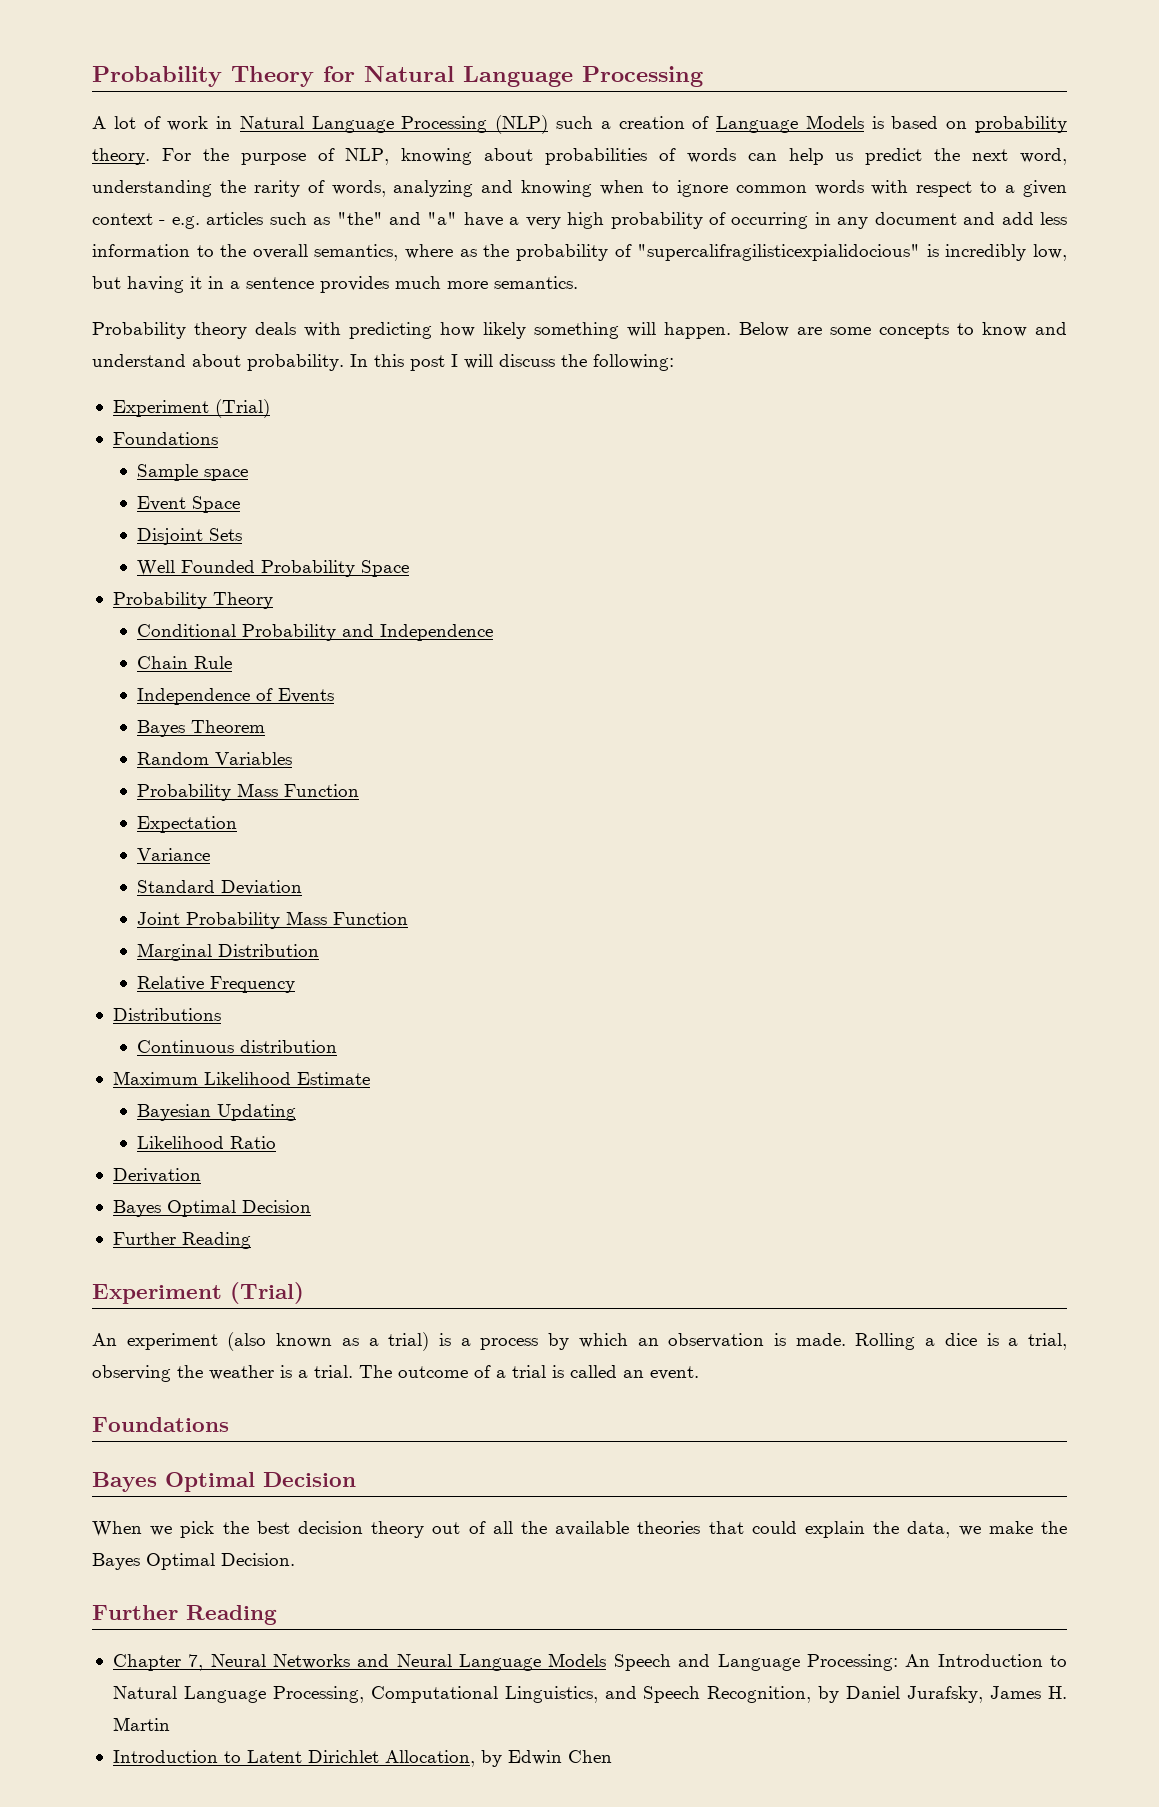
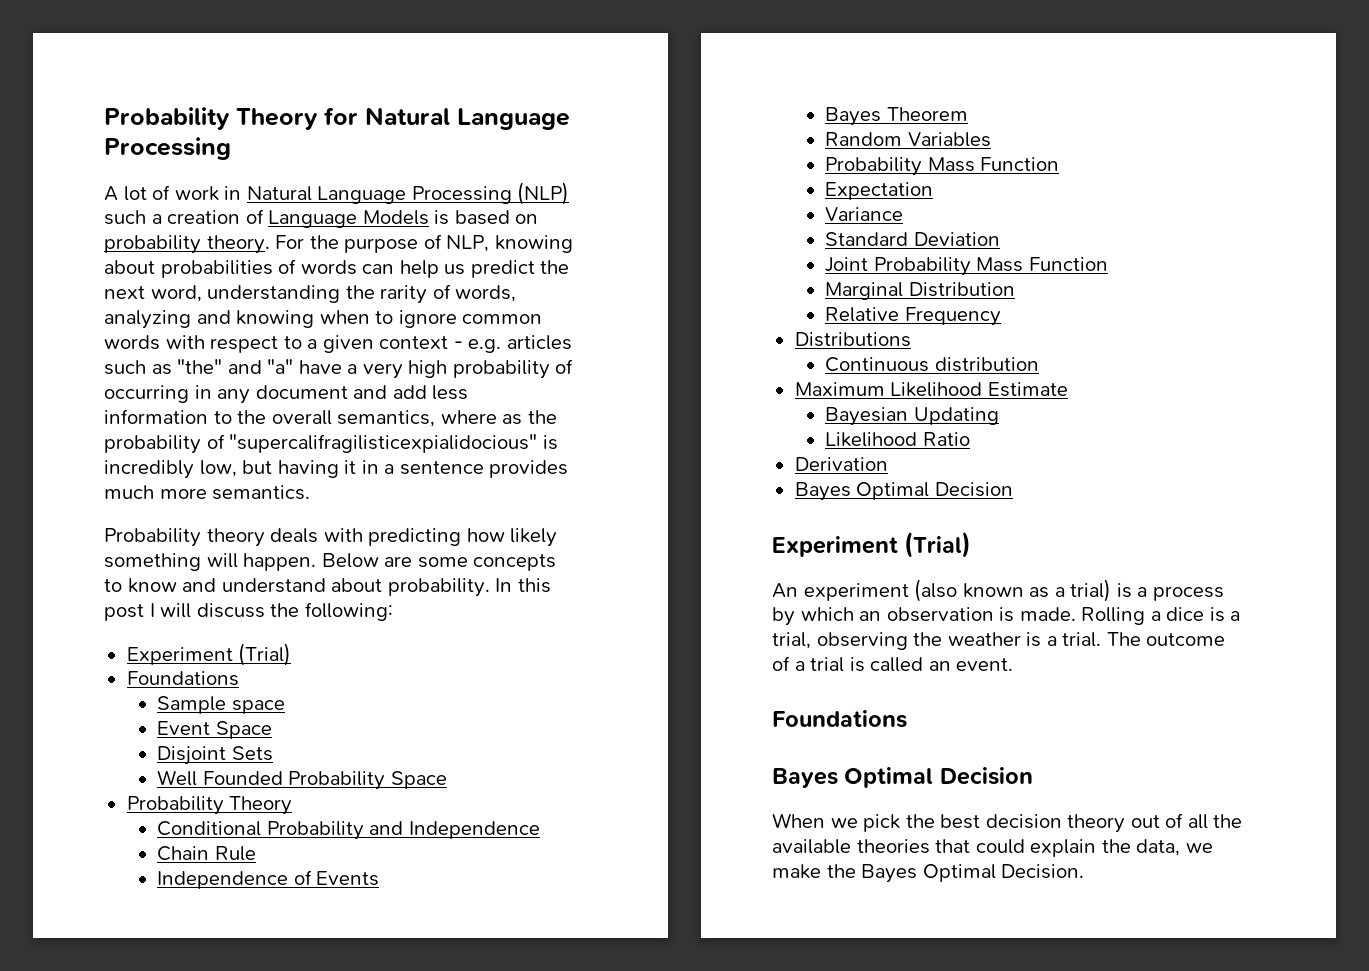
  Derivation
  Bayes Optimal Decision
- Further Reading
  When we pick the best decision theory out of all the available theories that could explain the data, we make the Bayes Optimal Decision.
- Further Reading
- Chapter 7, Neural Networks and Neural Language Models Speech and Language Processing: An Introduction to Natural Language Processing, Computational Linguistics, and Speech Recognition, by Daniel Jurafsky, James H. Martin
- Introduction to Latent Dirichlet Allocation, by Edwin Chen

